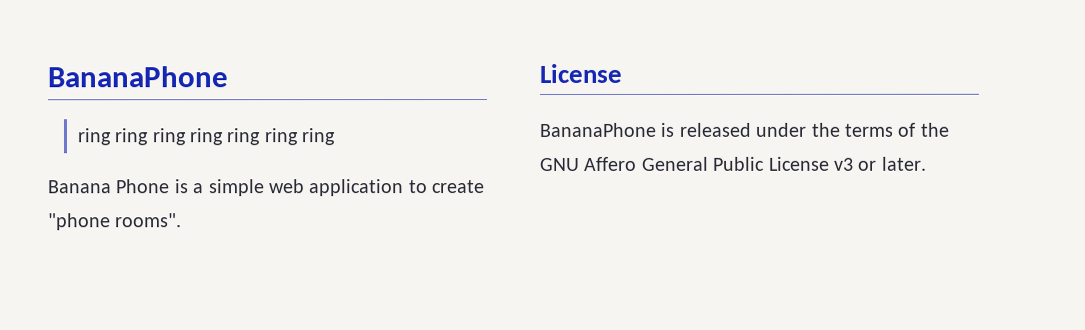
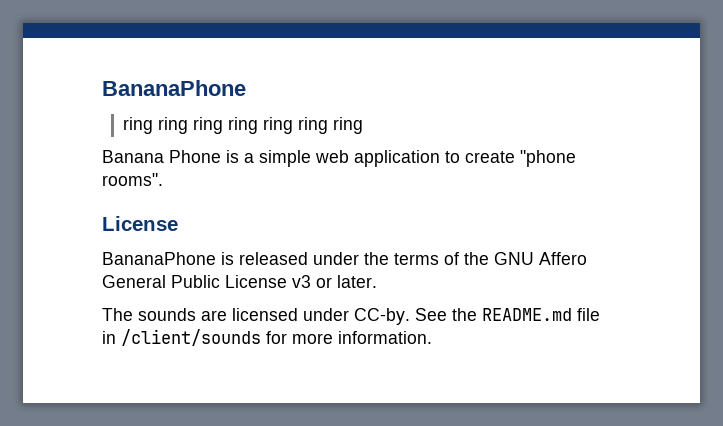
+ The sounds are licensed under CC-by. See the README.md file in /client/sounds for more information.

